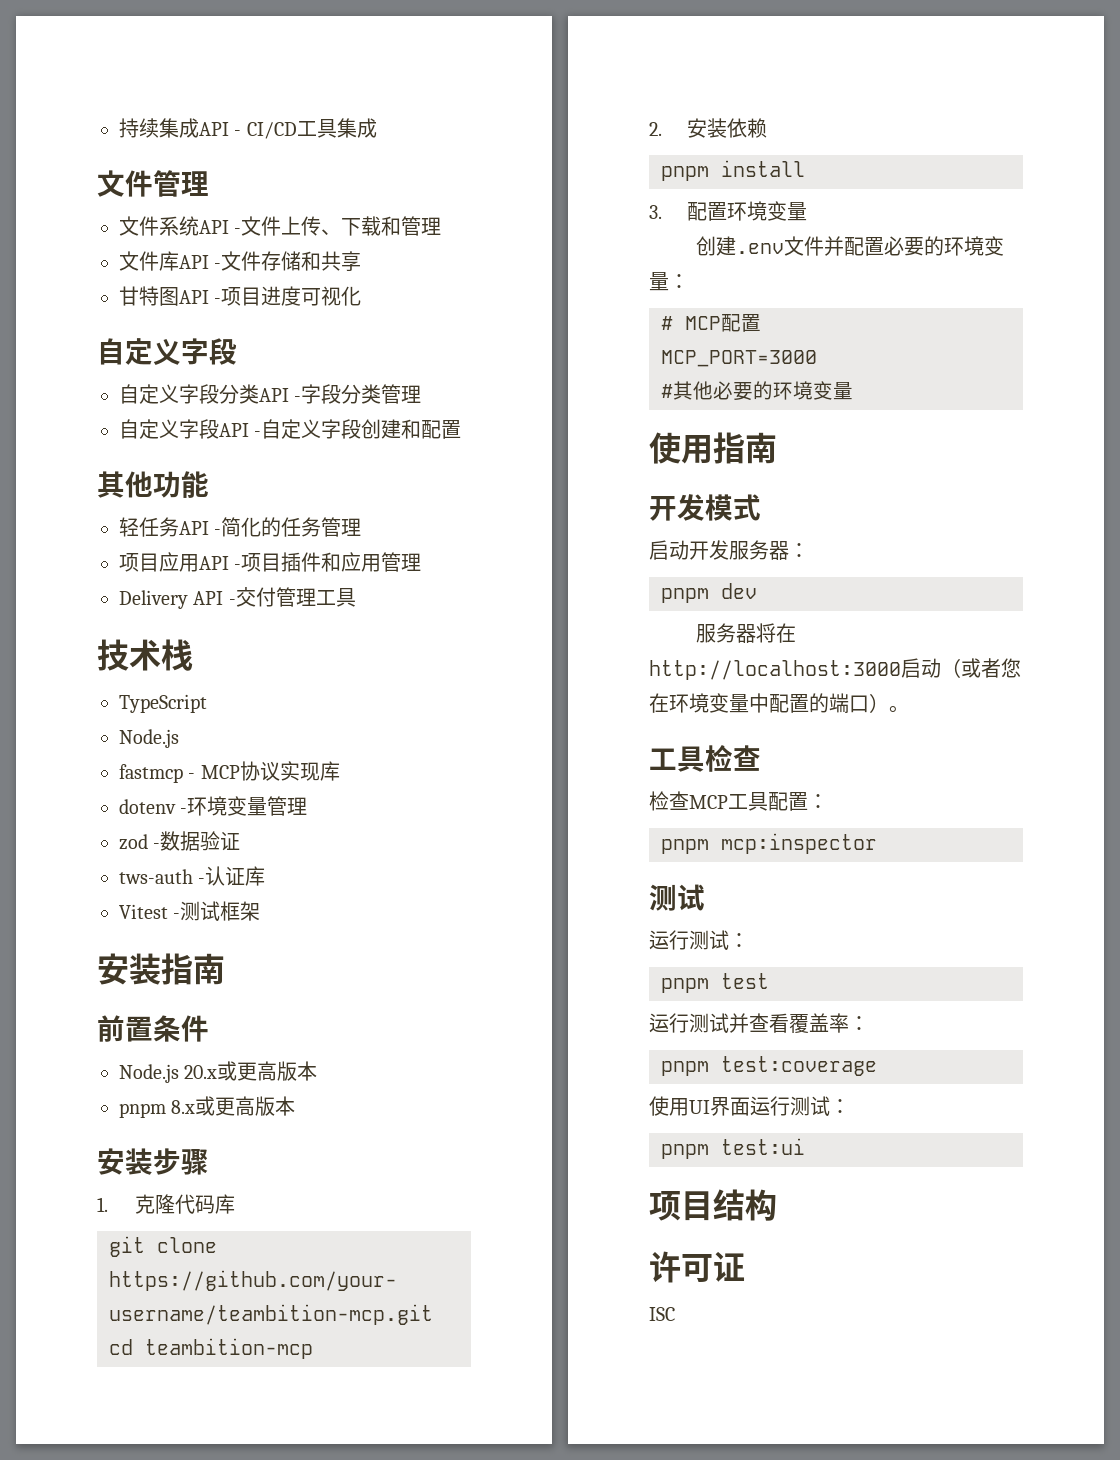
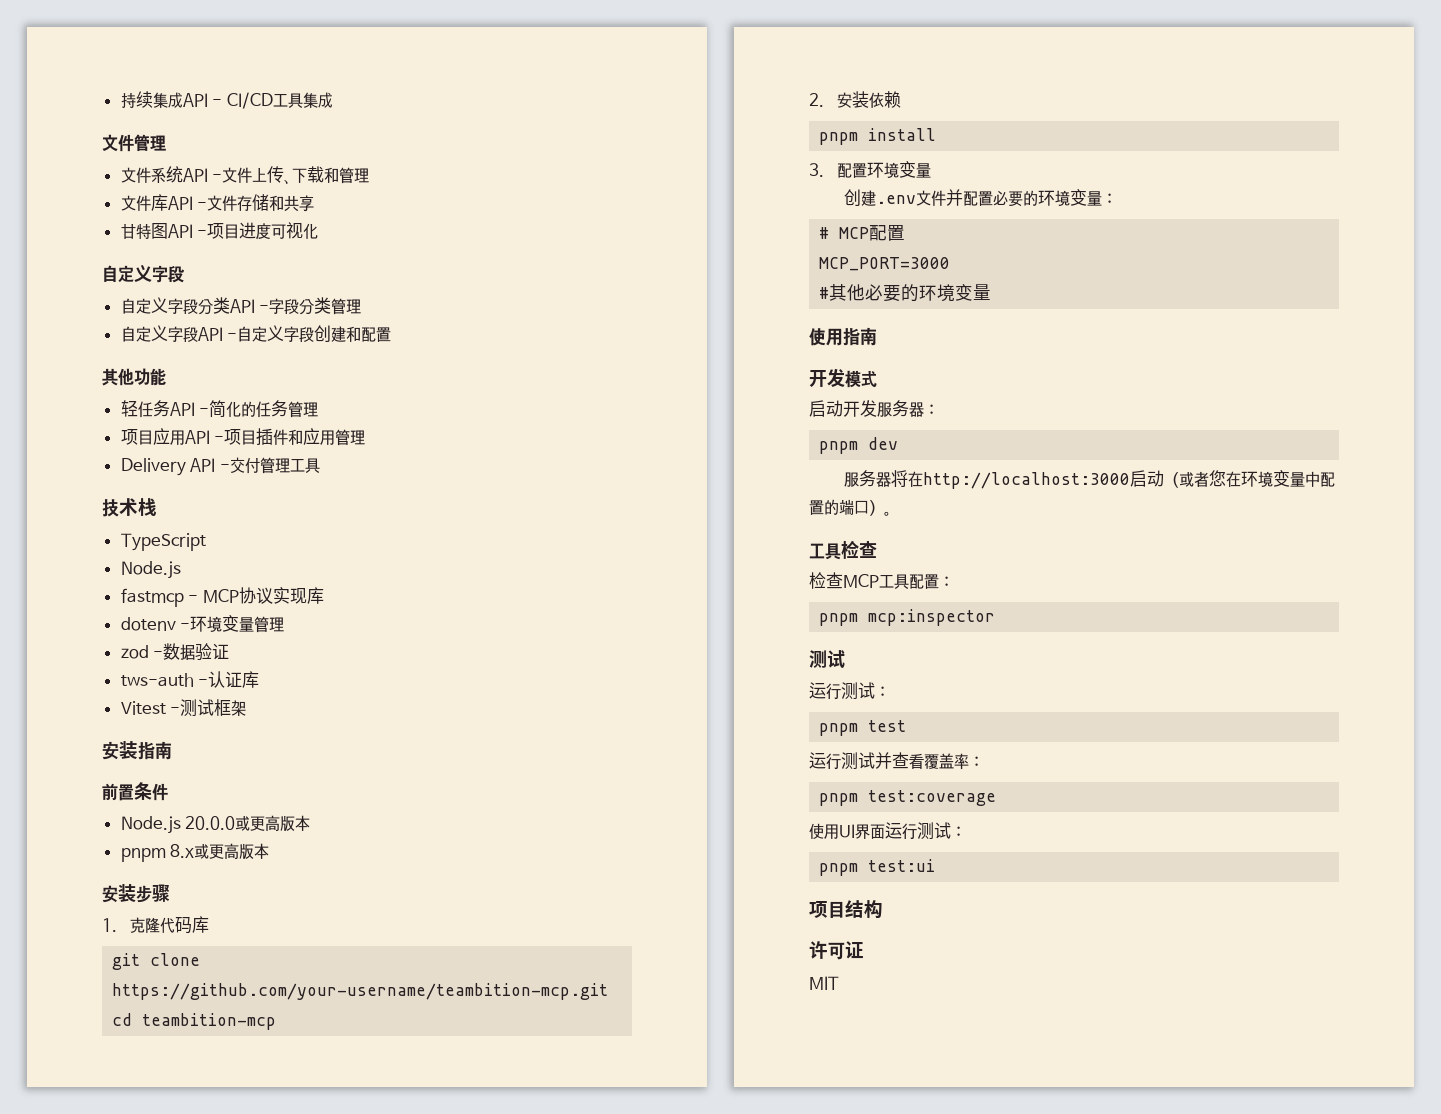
- Node.js 20.x或更高版本
+ Node.js 20.0.0或更高版本
- ISC
+ MIT

